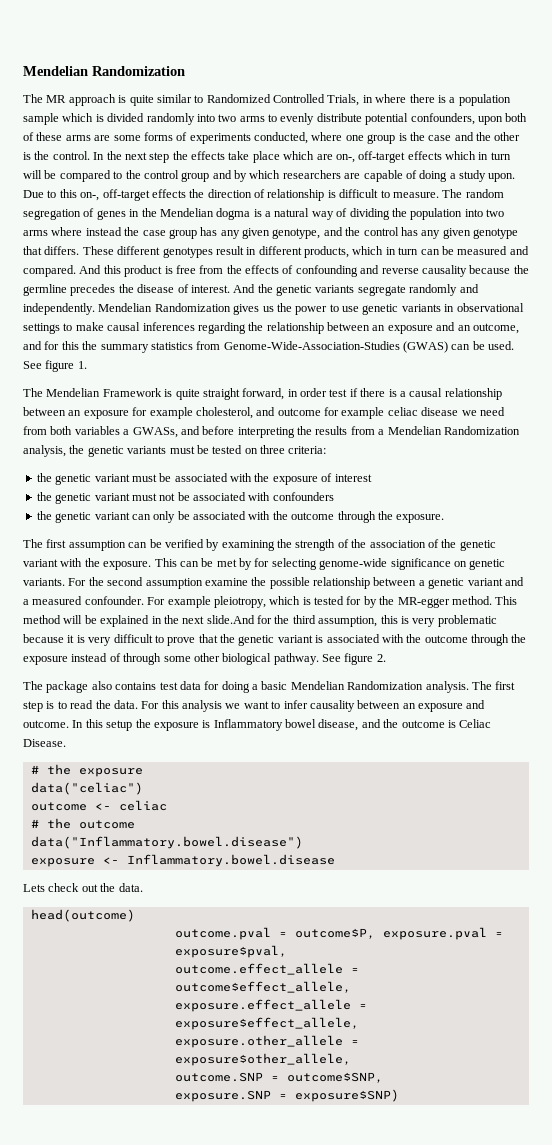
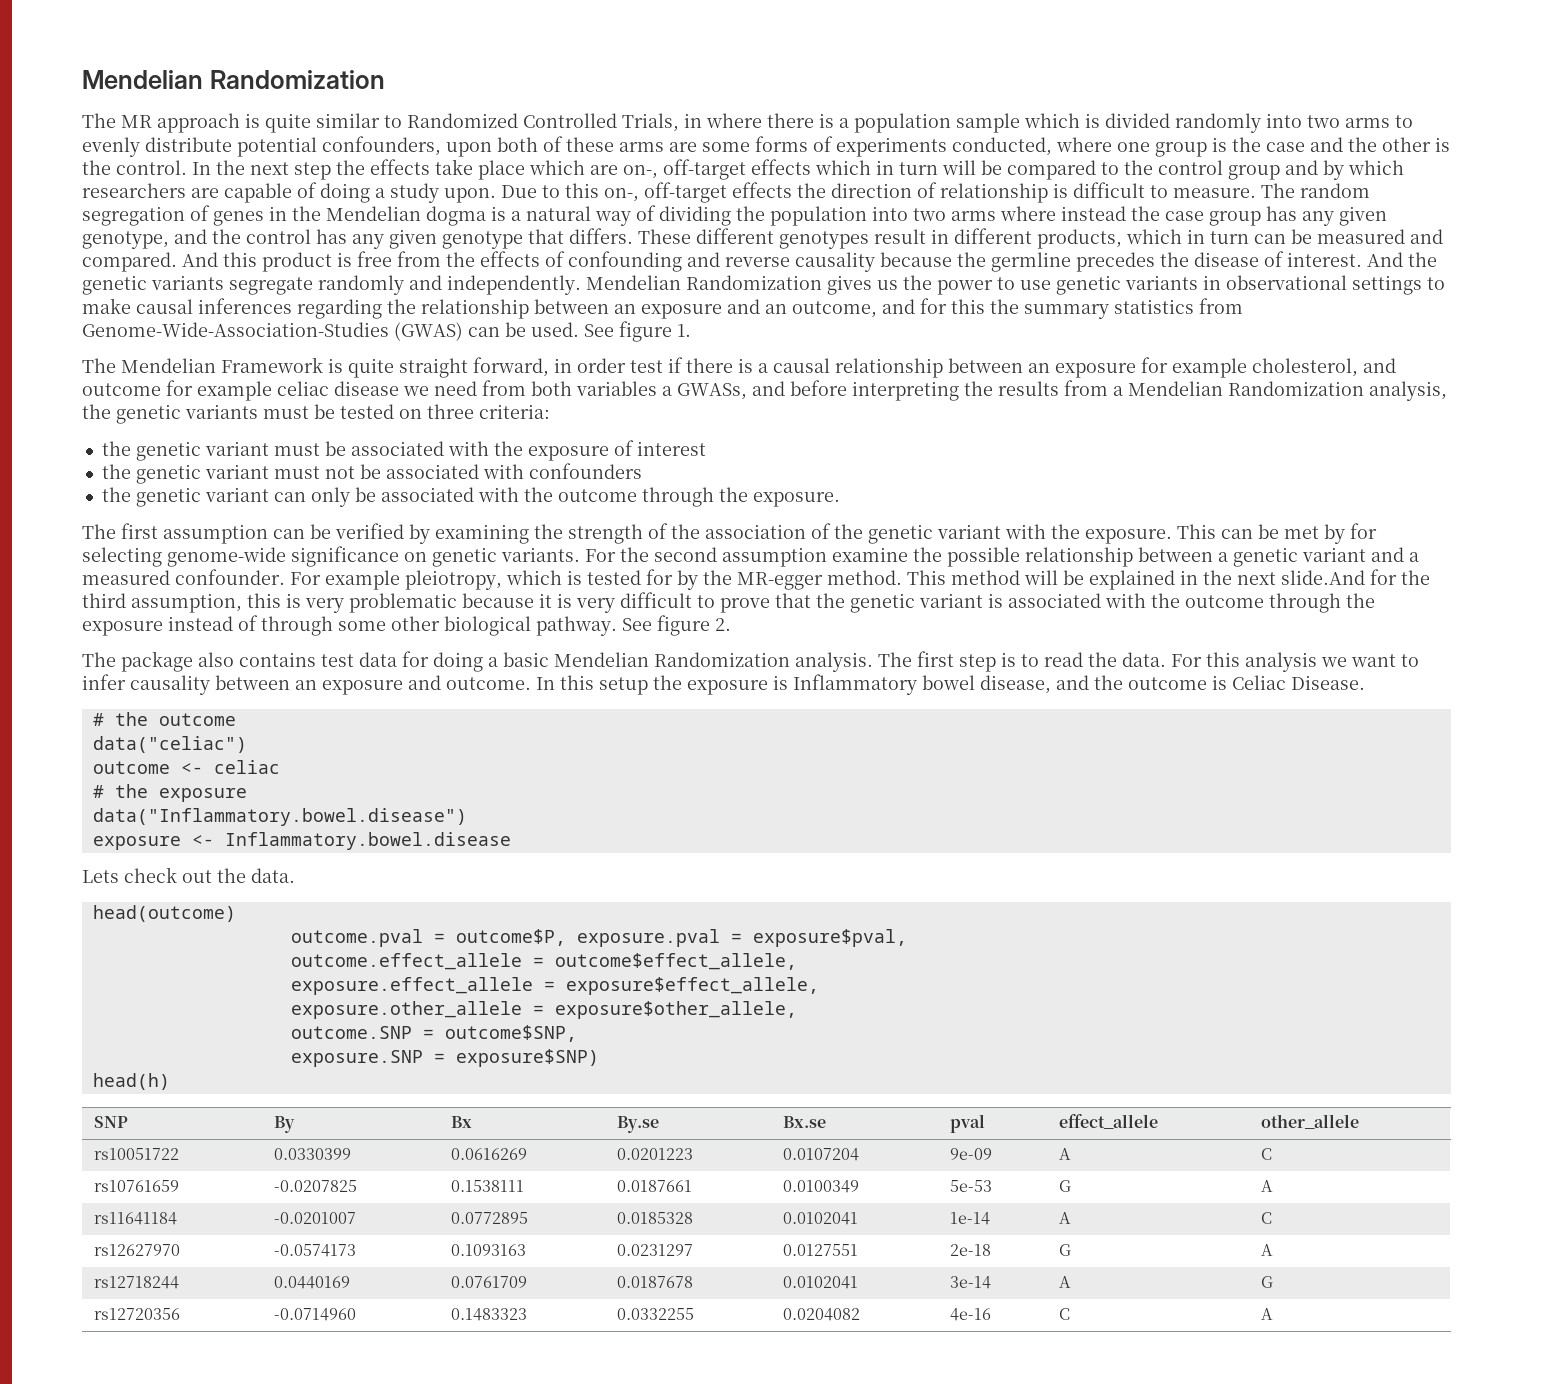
- # the exposure
+ # the outcome
- # the outcome
+ # the exposure
+ head(h)
+ SNP | By | Bx | By.se | Bx.se | pval | effect_allele | other_allele
+ rs10051722 | 0.0330399 | 0.0616269 | 0.0201223 | 0.0107204 | 9e-09 | A | C
+ rs10761659 | -0.0207825 | 0.1538111 | 0.0187661 | 0.0100349 | 5e-53 | G | A
+ rs11641184 | -0.0201007 | 0.0772895 | 0.0185328 | 0.0102041 | 1e-14 | A | C
+ rs12627970 | -0.0574173 | 0.1093163 | 0.0231297 | 0.0127551 | 2e-18 | G | A
+ rs12718244 | 0.0440169 | 0.0761709 | 0.0187678 | 0.0102041 | 3e-14 | A | G
+ rs12720356 | -0.0714960 | 0.1483323 | 0.0332255 | 0.0204082 | 4e-16 | C | A

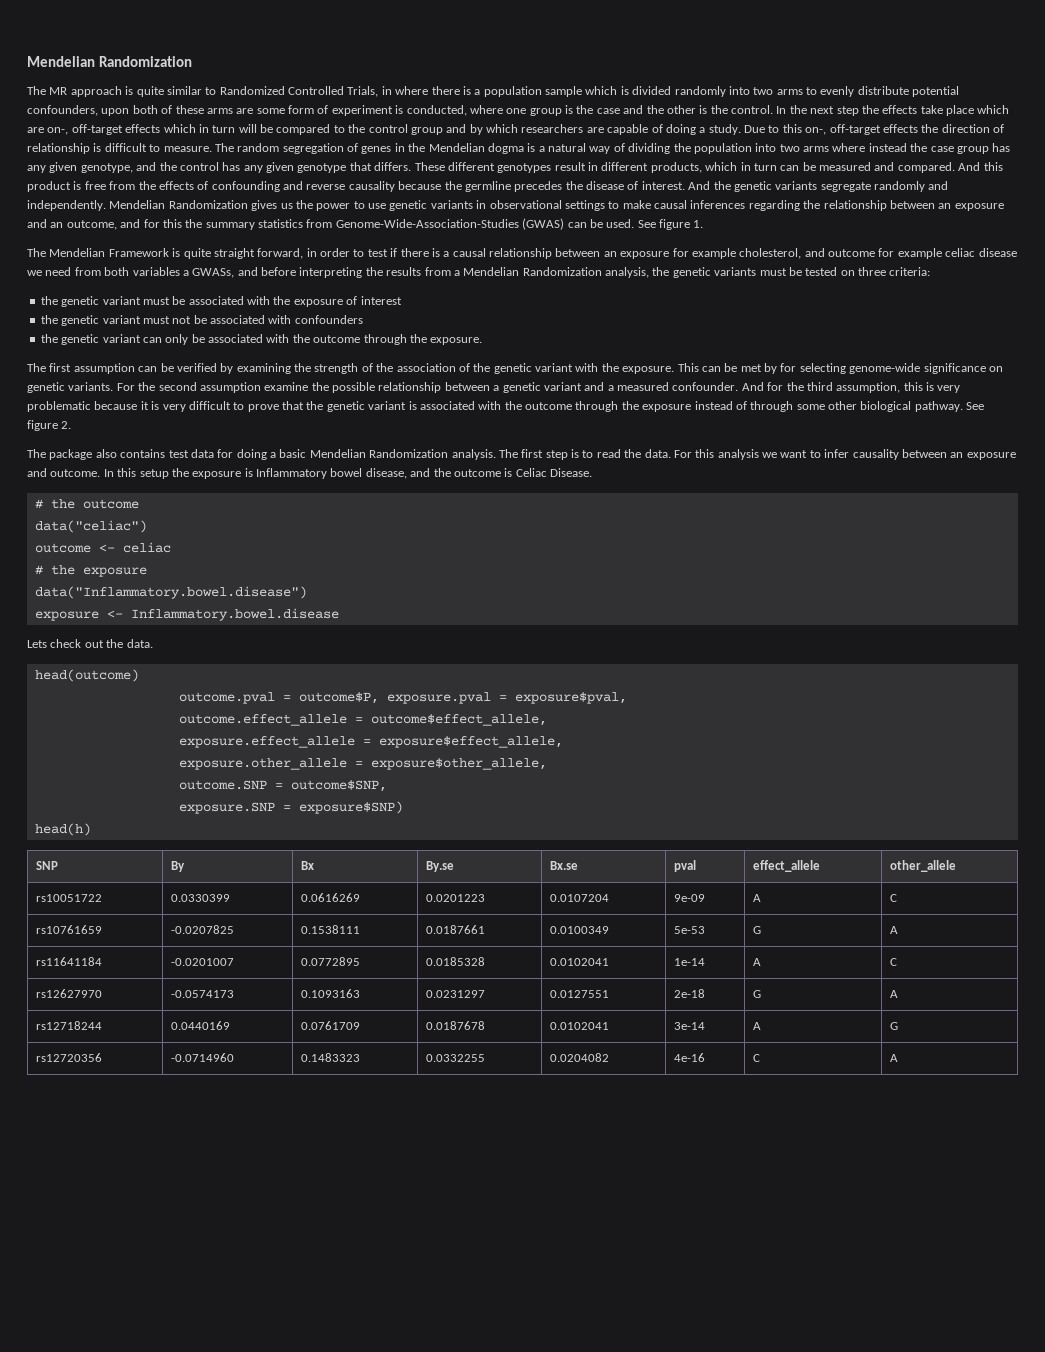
- The MR approach is quite similar to Randomized Controlled Trials, in where there is a population sample which is divided randomly into two arms to evenly distribute potential confounders, upon both of these arms are some forms of experiments conducted, where one group is the case and the other is the control.
+ The MR approach is quite similar to Randomized Controlled Trials, in where there is a population sample which is divided randomly into two arms to evenly distribute potential confounders, upon both of these arms are some form of experiment is conducted, where one group is the case and the other is the control.
- In the next step the effects take place which are on-, off-target effects which in turn will be compared to the control group and by which researchers are capable of doing a study upon.
+ In the next step the effects take place which are on-, off-target effects which in turn will be compared to the control group and by which researchers are capable of doing a study.
- The Mendelian Framework is quite straight forward, in order test if there is a causal relationship between an exposure for example cholesterol, and outcome for example celiac disease we need from both variables a GWASs, and before interpreting the results from a Mendelian Randomization analysis, the genetic variants must be tested on three criteria:
+ The Mendelian Framework is quite straight forward, in order to test if there is a causal relationship between an exposure for example cholesterol, and outcome for example celiac disease we need from both variables a GWASs, and before interpreting the results from a Mendelian Randomization analysis, the genetic variants must be tested on three criteria:
- For example pleiotropy, which is tested for by the MR-egger method. This method will be explained in the next slide.And for the third assumption, this is very problematic because it is very difficult to prove that the genetic variant is associated with the outcome through the exposure instead of through some other biological pathway.
+ And for the third assumption, this is very problematic because it is very difficult to prove that the genetic variant is associated with the outcome through the exposure instead of through some other biological pathway.

